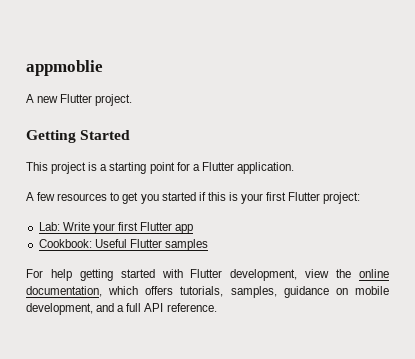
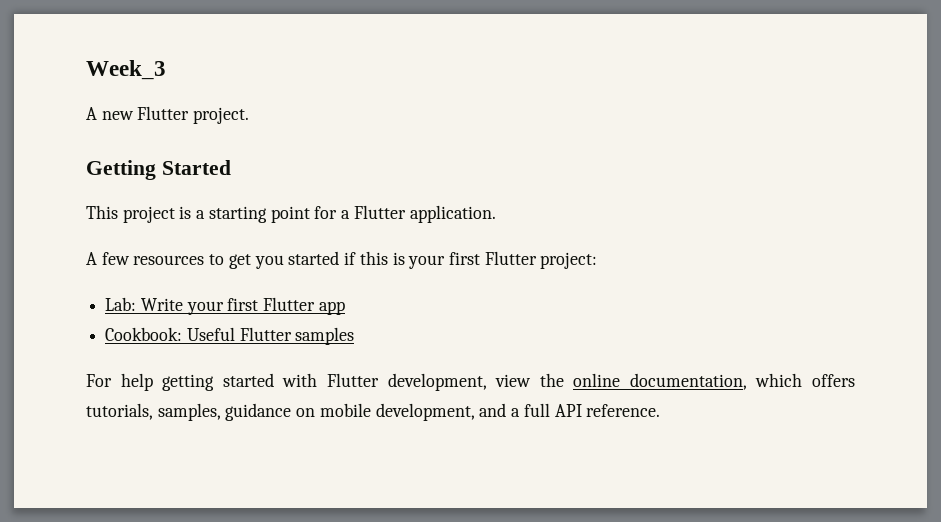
- appmoblie
+ Week_3

